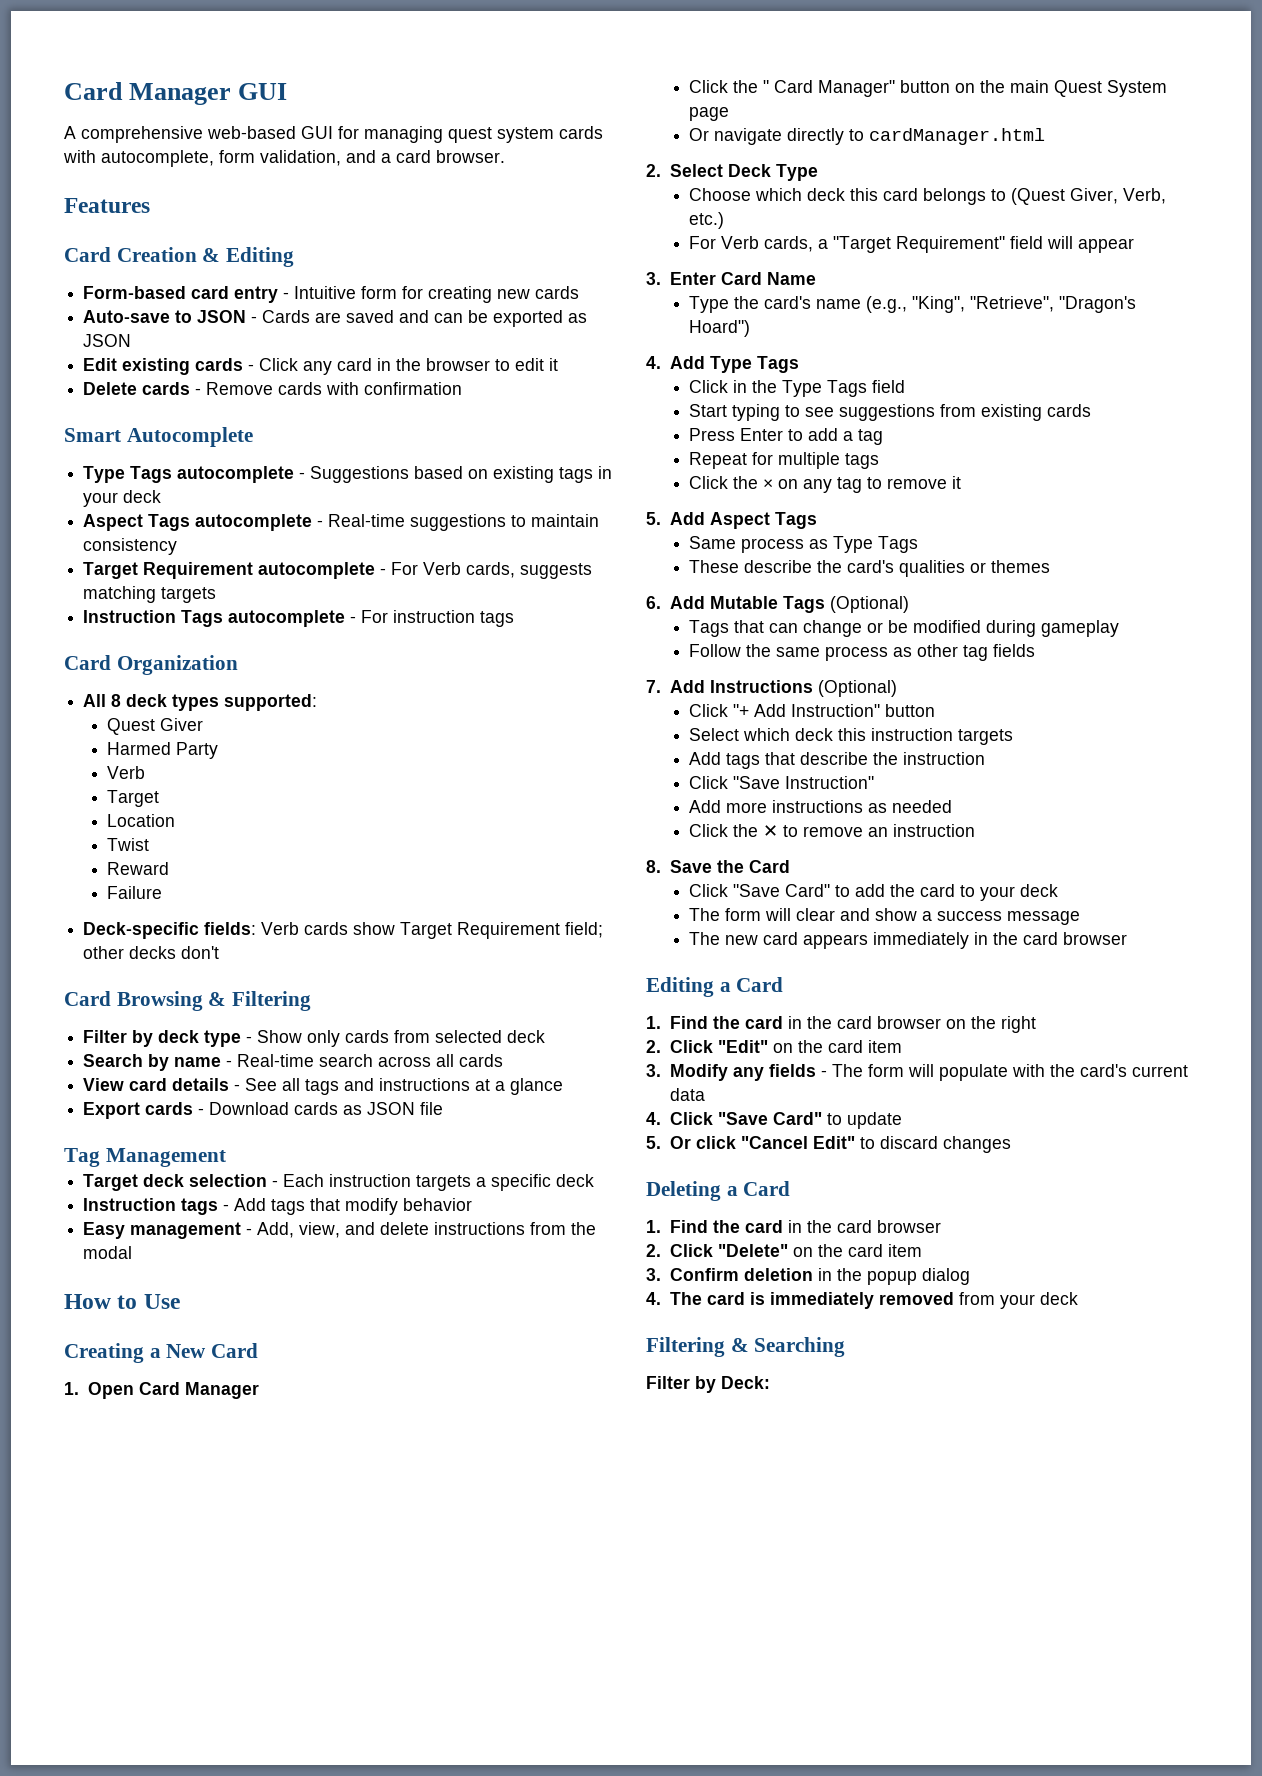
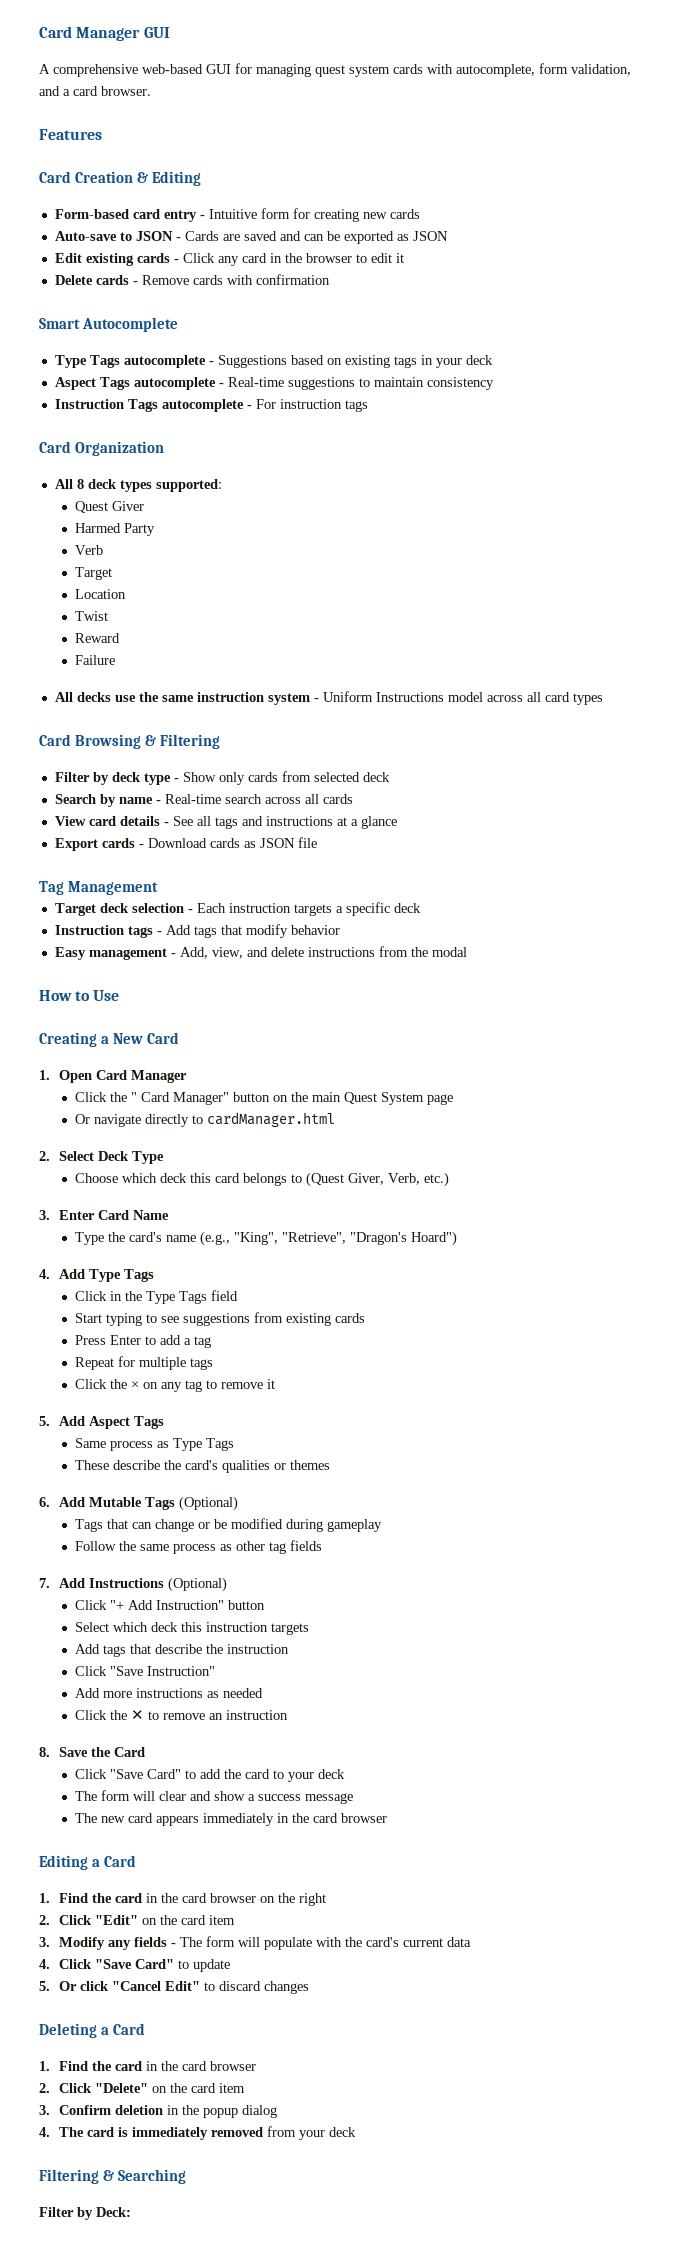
- Target Requirement autocomplete - For Verb cards, suggests matching targets
- Deck-specific fields: Verb cards show Target Requirement field; other decks don't
+ All decks use the same instruction system - Uniform Instructions model across all card types
- For Verb cards, a "Target Requirement" field will appear

